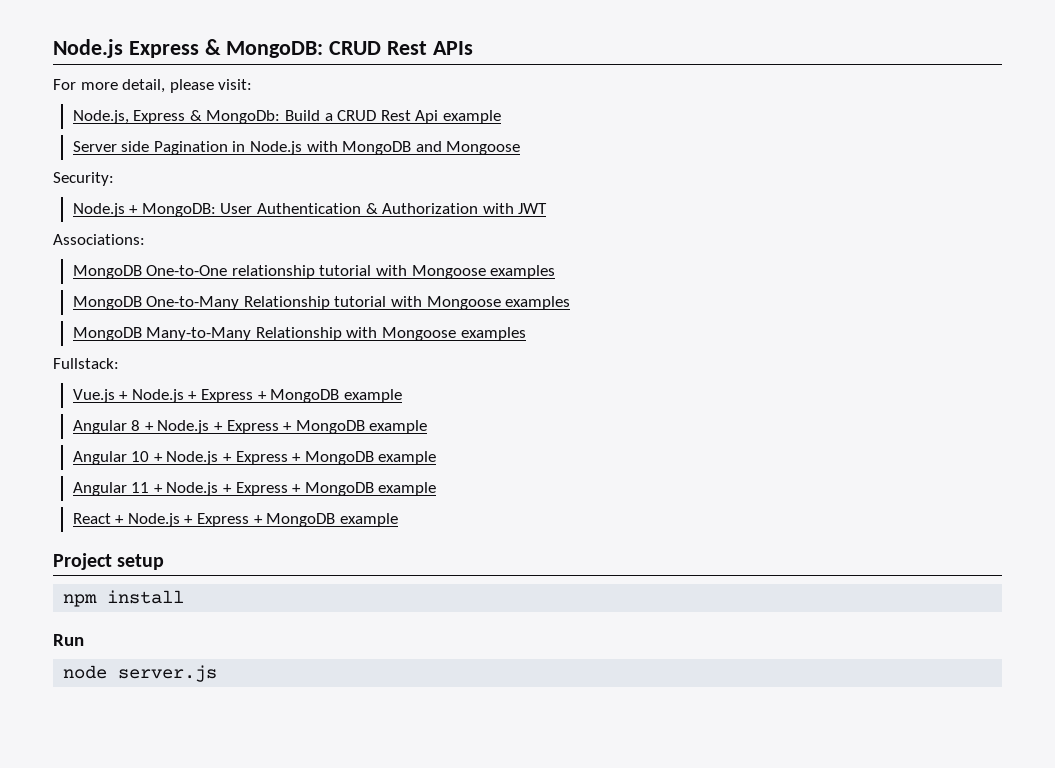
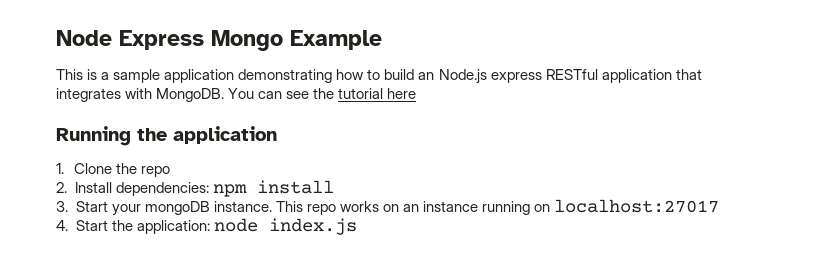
- Node.js Express & MongoDB: CRUD Rest APIs
- For more detail, please visit:
- Node.js, Express & MongoDb: Build a CRUD Rest Api example
- Server side Pagination in Node.js with MongoDB and Mongoose
- Security:
- Node.js + MongoDB: User Authentication & Authorization with JWT
- Associations:
- MongoDB One-to-One relationship tutorial with Mongoose examples
- MongoDB One-to-Many Relationship tutorial with Mongoose examples
- MongoDB Many-to-Many Relationship with Mongoose examples
- Fullstack:
- Vue.js + Node.js + Express + MongoDB example
- Angular 8 + Node.js + Express + MongoDB example
- Angular 10 + Node.js + Express + MongoDB example
- Angular 11 + Node.js + Express + MongoDB example
- React + Node.js + Express + MongoDB example
- Project setup
- npm install
- Run
- node server.js
+ Node Express Mongo Example
+ This is a sample application demonstrating how to build an Node.js express RESTful application that integrates with MongoDB. You can see the tutorial here
+ Running the application
+ 1. Clone the repo
+ 2. Install dependencies: npm install
+ 3. Start your mongoDB instance. This repo works on an instance running on localhost:27017
+ 4. Start the application: node index.js

